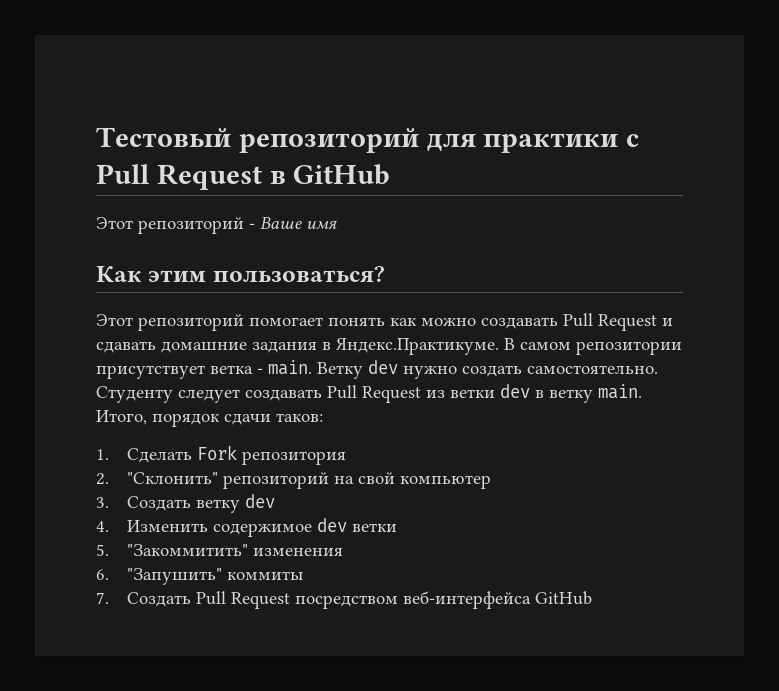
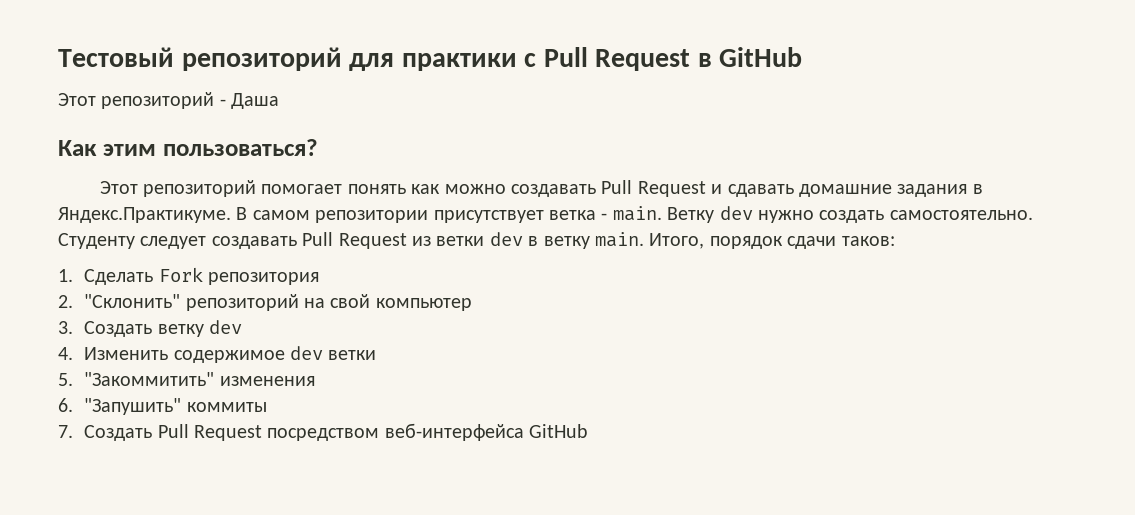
- Этот репозиторий - Ваше имя
+ Этот репозиторий - Даша

